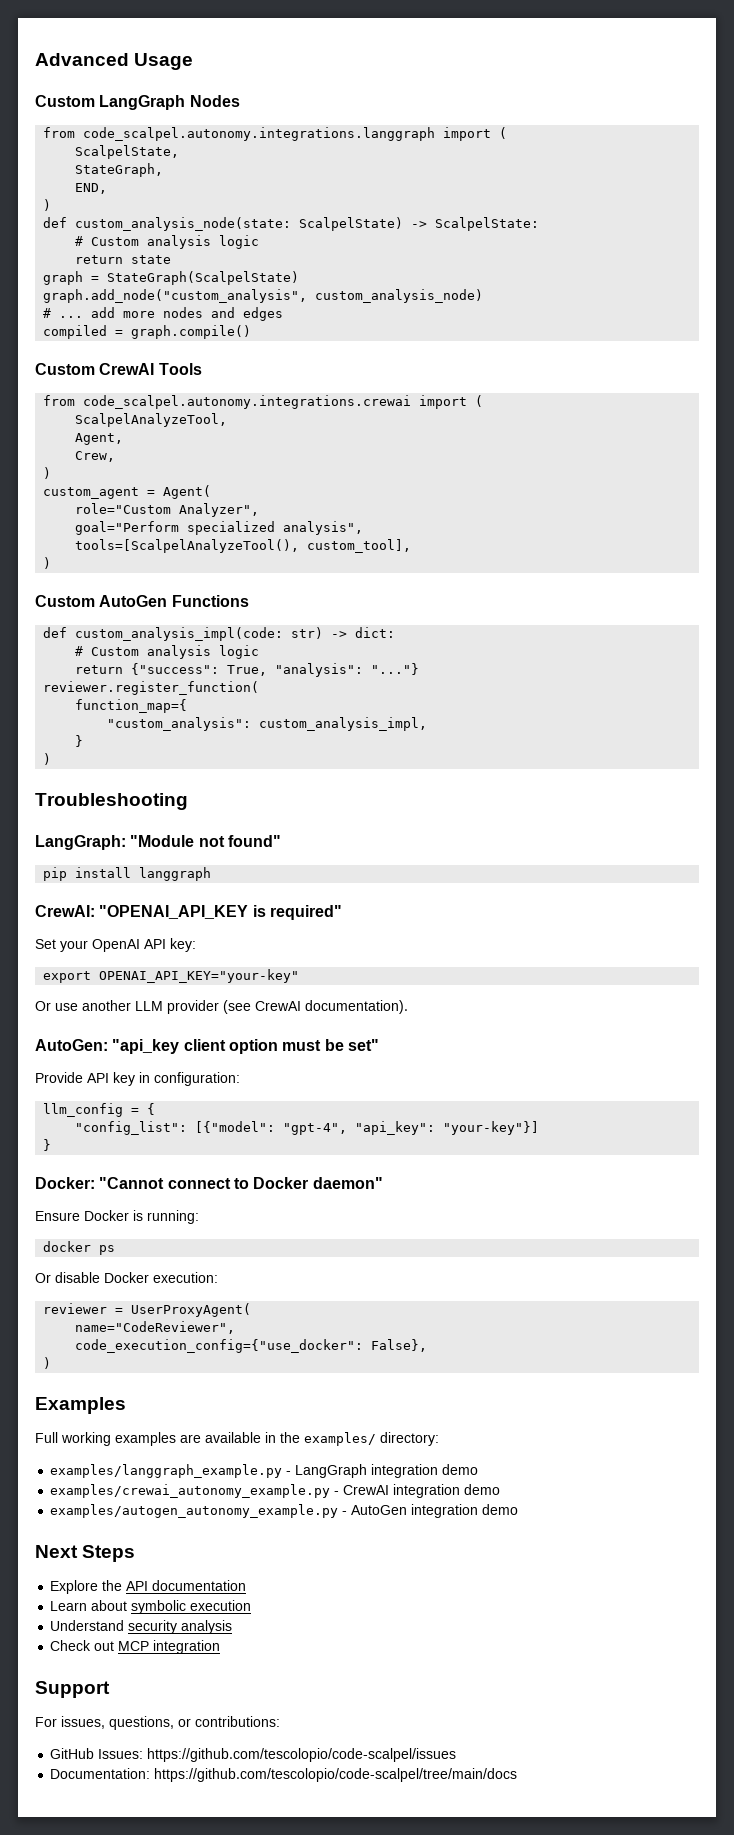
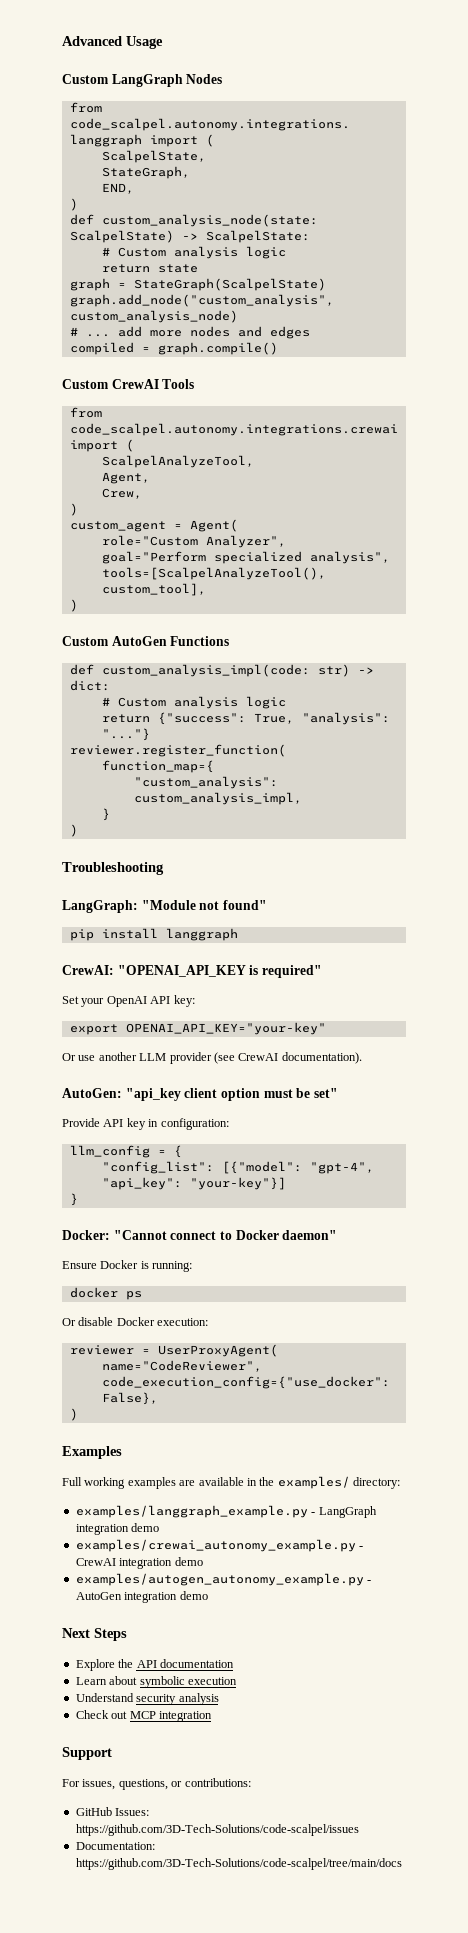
- GitHub Issues: https://github.com/tescolopio/code-scalpel/issues
+ GitHub Issues: https://github.com/3D-Tech-Solutions/code-scalpel/issues
- Documentation: https://github.com/tescolopio/code-scalpel/tree/main/docs
+ Documentation: https://github.com/3D-Tech-Solutions/code-scalpel/tree/main/docs

